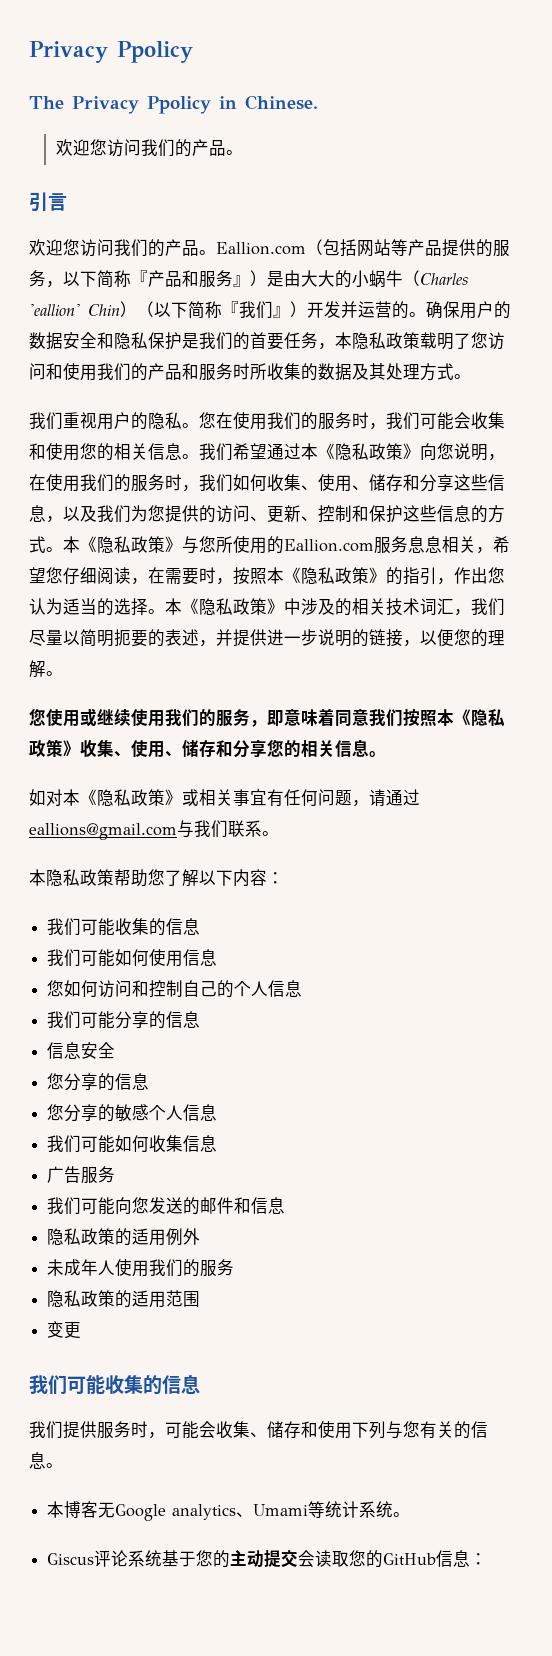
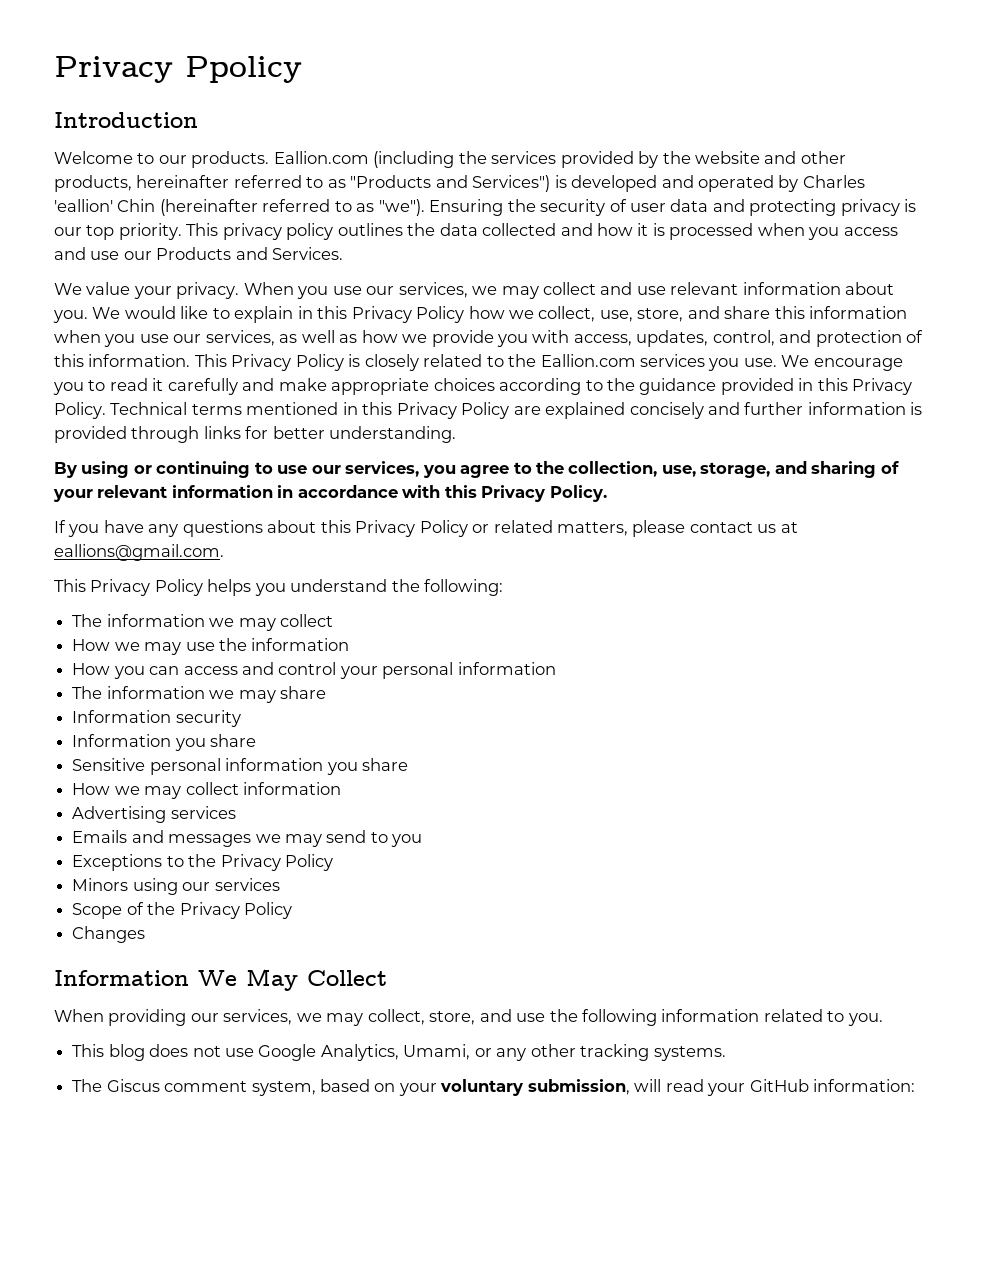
- The Privacy Ppolicy in Chinese.
- 欢迎您访问我们的产品。
- 引言
- 欢迎您访问我们的产品。Eallion.com（包括网站等产品提供的服务，以下简称『产品和服务』）是由大大的小蜗牛（Charles 'eallion' Chin）（以下简称『我们』）开发并运营的。确保用户的数据安全和隐私保护是我们的首要任务，本隐私政策载明了您访问和使用我们的产品和服务时所收集的数据及其处理方式。
- 我们重视用户的隐私。您在使用我们的服务时，我们可能会收集和使用您的相关信息。我们希望通过本《隐私政策》向您说明，在使用我们的服务时，我们如何收集、使用、储存和分享这些信息，以及我们为您提供的访问、更新、控制和保护这些信息的方式。本《隐私政策》与您所使用的Eallion.com服务息息相关，希望您仔细阅读，在需要时，按照本《隐私政策》的指引，作出您认为适当的选择。本《隐私政策》中涉及的相关技术词汇，我们尽量以简明扼要的表述，并提供进一步说明的链接，以便您的理解。
- 您使用或继续使用我们的服务，即意味着同意我们按照本《隐私政策》收集、使用、储存和分享您的相关信息。
- 如对本《隐私政策》或相关事宜有任何问题，请通过eallions@gmail.com与我们联系。
- 本隐私政策帮助您了解以下内容：
- 我们可能收集的信息
- 我们可能如何使用信息
- 您如何访问和控制自己的个人信息
- 我们可能分享的信息
- 信息安全
- 您分享的信息
- 您分享的敏感个人信息
- 我们可能如何收集信息
- 广告服务
- 我们可能向您发送的邮件和信息
- 隐私政策的适用例外
- 未成年人使用我们的服务
- 隐私政策的适用范围
- 变更
- 我们可能收集的信息
- 我们提供服务时，可能会收集、储存和使用下列与您有关的信息。
- 本博客无Google analytics、Umami等统计系统。
- Giscus评论系统基于您的主动提交会读取您的GitHub信息：
+ Introduction
+ Welcome to our products. Eallion.com (including the services provided by the website and other products, hereinafter referred to as "Products and Services") is developed and operated by Charles 'eallion' Chin (hereinafter referred to as "we"). Ensuring the security of user data and protecting privacy is our top priority. This privacy policy outlines the data collected and how it is processed when you access and use our Products and Services.
+ We value your privacy. When you use our services, we may collect and use relevant information about you. We would like to explain in this Privacy Policy how we collect, use, store, and share this information when you use our services, as well as how we provide you with access, updates, control, and protection of this information. This Privacy Policy is closely related to the Eallion.com services you use. We encourage you to read it carefully and make appropriate choices according to the guidance provided in this Privacy Policy. Technical terms mentioned in this Privacy Policy are explained concisely and further information is provided through links for better understanding.
+ By using or continuing to use our services, you agree to the collection, use, storage, and sharing of your relevant information in accordance with this Privacy Policy.
+ If you have any questions about this Privacy Policy or related matters, please contact us at eallions@gmail.com.
+ This Privacy Policy helps you understand the following:
+ The information we may collect
+ How we may use the information
+ How you can access and control your personal information
+ The information we may share
+ Information security
+ Information you share
+ Sensitive personal information you share
+ How we may collect information
+ Advertising services
+ Emails and messages we may send to you
+ Exceptions to the Privacy Policy
+ Minors using our services
+ Scope of the Privacy Policy
+ Changes
+ Information We May Collect
+ When providing our services, we may collect, store, and use the following information related to you.
+ This blog does not use Google Analytics, Umami, or any other tracking systems.
+ The Giscus comment system, based on your voluntary submission, will read your GitHub information:

